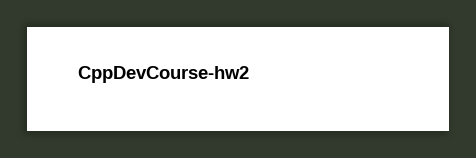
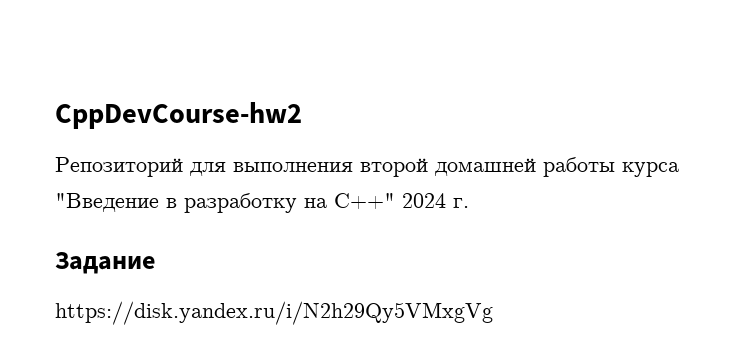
+ Репозиторий для выполнения второй домашней работы курса "Введение в разработку на С++" 2024 г.
+ Задание
+ https://disk.yandex.ru/i/N2h29Qy5VMxgVg

